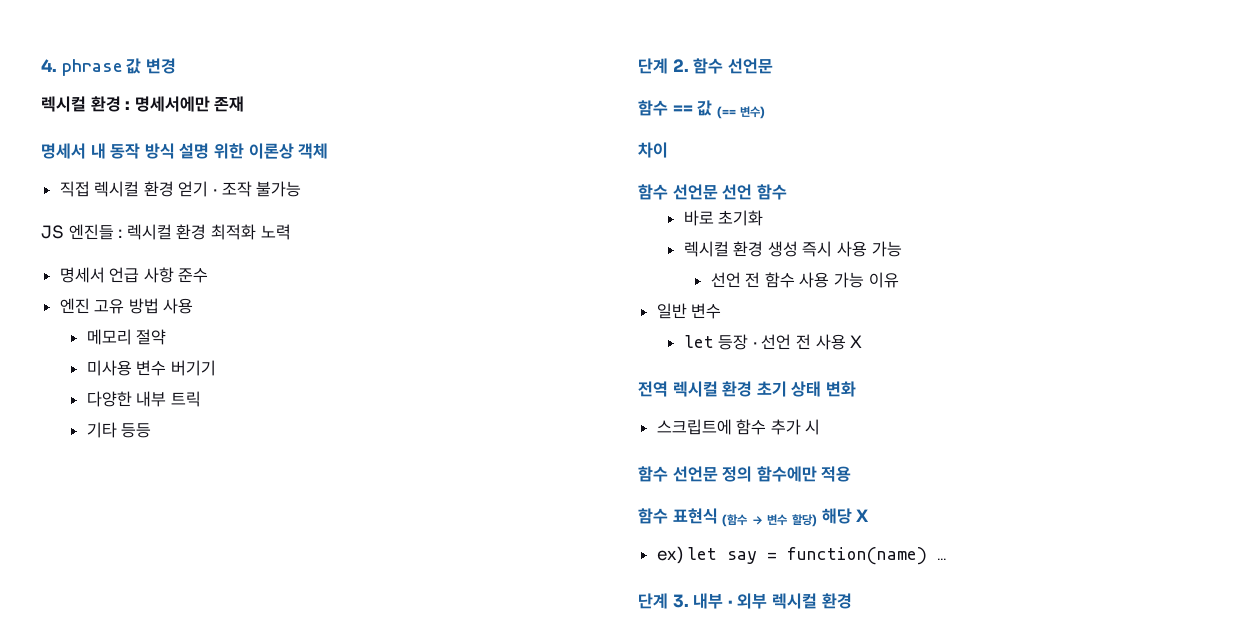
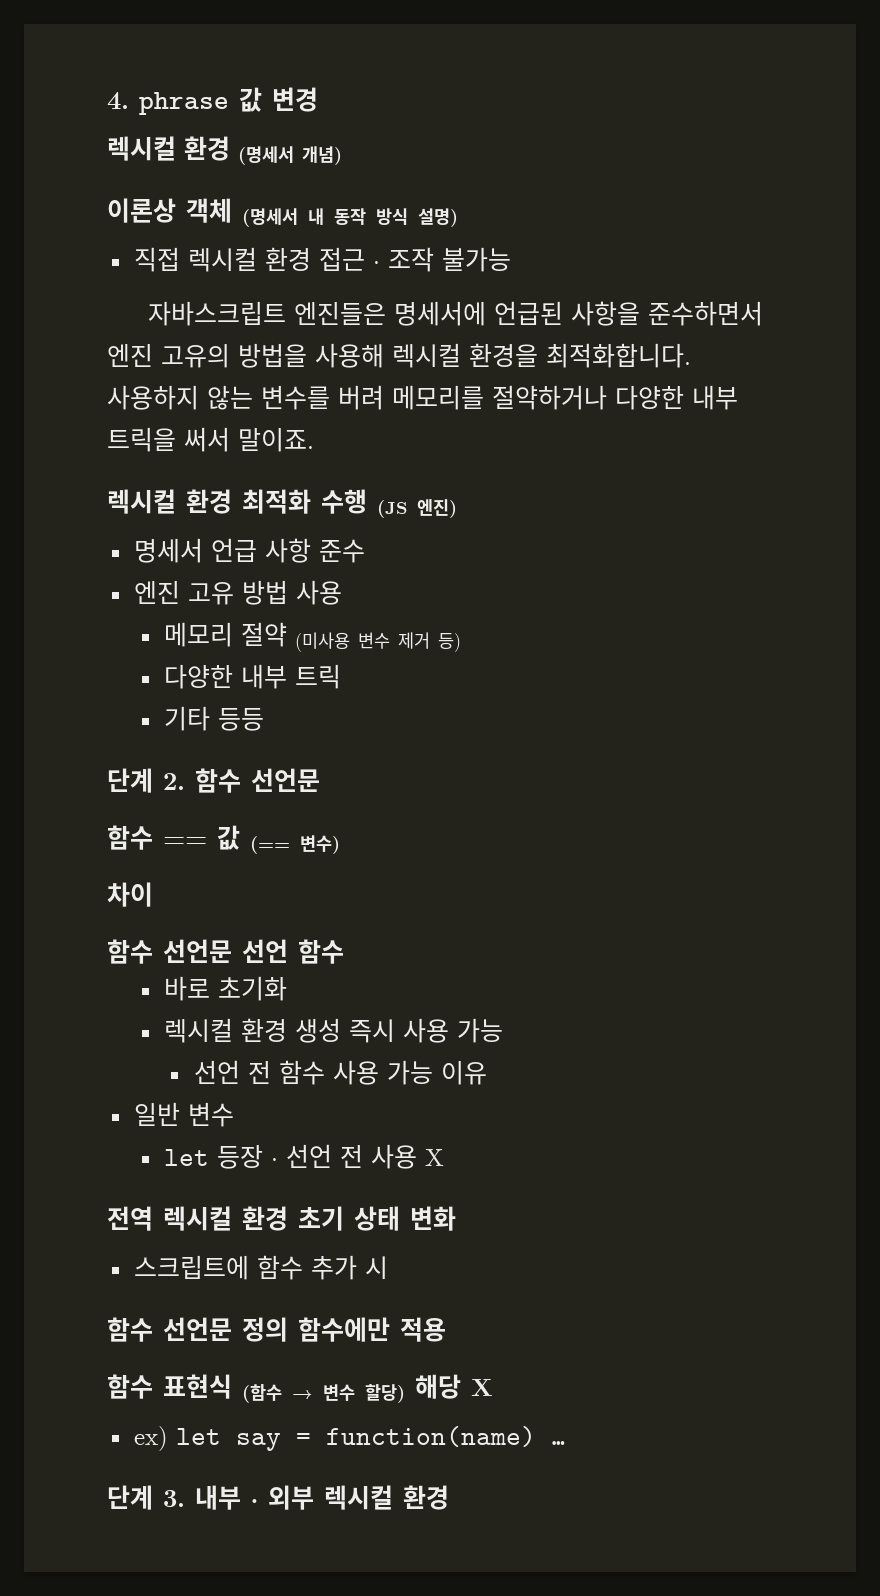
- 렉시컬 환경 : 명세서에만 존재
- 명세서 내 동작 방식 설명 위한 이론상 객체
+ 렉시컬 환경 (명세서 개념)
+ 이론상 객체 (명세서 내 동작 방식 설명)
- 직접 렉시컬 환경 얻기 · 조작 불가능
+ 직접 렉시컬 환경 접근 · 조작 불가능
- JS 엔진들 : 렉시컬 환경 최적화 노력
+ 자바스크립트 엔진들은 명세서에 언급된 사항을 준수하면서 엔진 고유의 방법을 사용해 렉시컬 환경을 최적화합니다. 사용하지 않는 변수를 버려 메모리를 절약하거나 다양한 내부 트릭을 써서 말이죠.
+ 렉시컬 환경 최적화 수행 (JS 엔진)
- 메모리 절약
- 미사용 변수 버기기
+ 메모리 절약 (미사용 변수 제거 등)

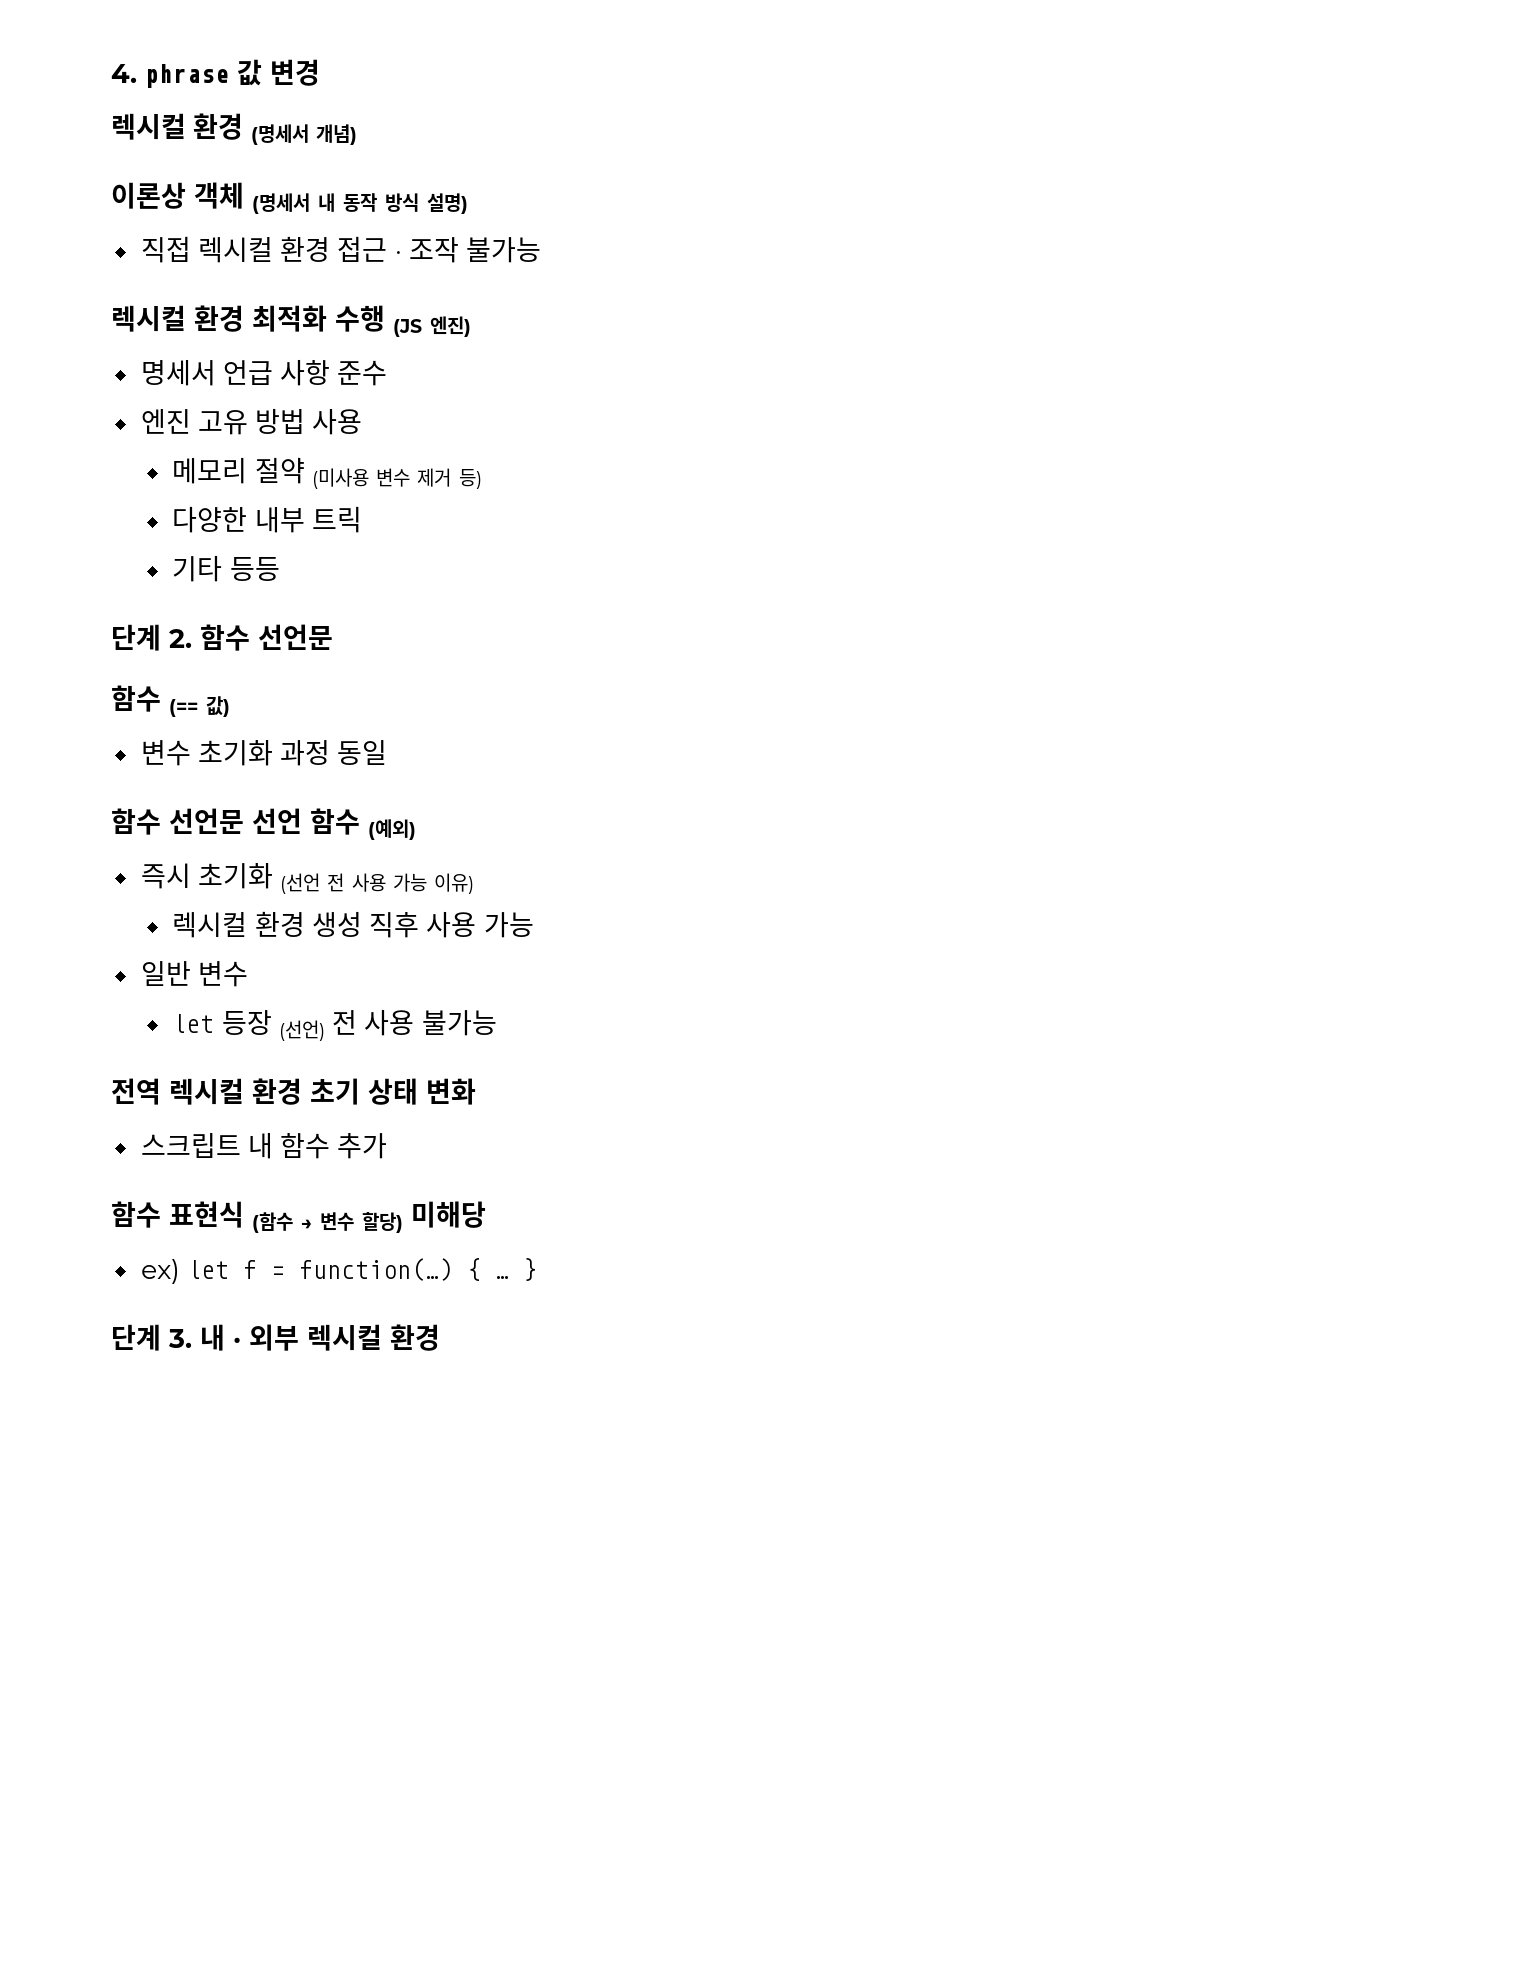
- 자바스크립트 엔진들은 명세서에 언급된 사항을 준수하면서 엔진 고유의 방법을 사용해 렉시컬 환경을 최적화합니다. 사용하지 않는 변수를 버려 메모리를 절약하거나 다양한 내부 트릭을 써서 말이죠.
- 함수 == 값 (== 변수)
- 차이
+ 함수 (== 값)
+ 변수 초기화 과정 동일
- 함수 선언문 선언 함수
- 바로 초기화
+ 함수 선언문 선언 함수 (예외)
+ 즉시 초기화 (선언 전 사용 가능 이유)
- 렉시컬 환경 생성 즉시 사용 가능
- 선언 전 함수 사용 가능 이유
+ 렉시컬 환경 생성 직후 사용 가능
- let 등장 · 선언 전 사용 X
+ let 등장 (선언) 전 사용 불가능
- 스크립트에 함수 추가 시
- 함수 선언문 정의 함수에만 적용
+ 스크립트 내 함수 추가
- 함수 표현식 (함수 → 변수 할당) 해당 X
+ 함수 표현식 (함수 → 변수 할당) 미해당
- ex) let say = function(name) …
+ ex) let f = function(…) { … }
- 단계 3. 내부 · 외부 렉시컬 환경
+ 단계 3. 내 · 외부 렉시컬 환경

